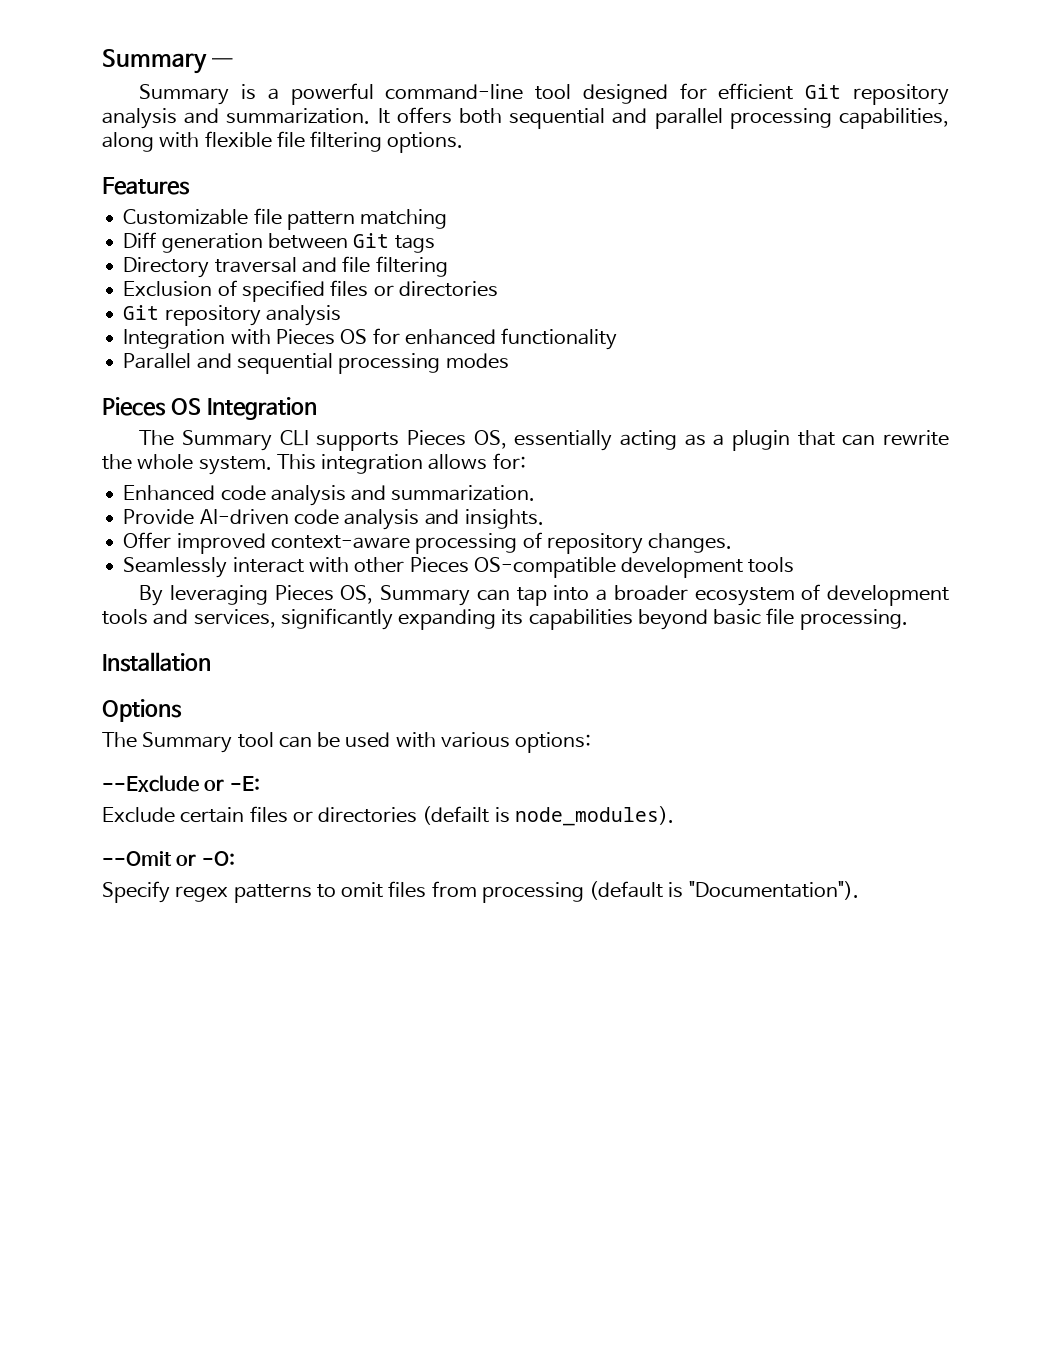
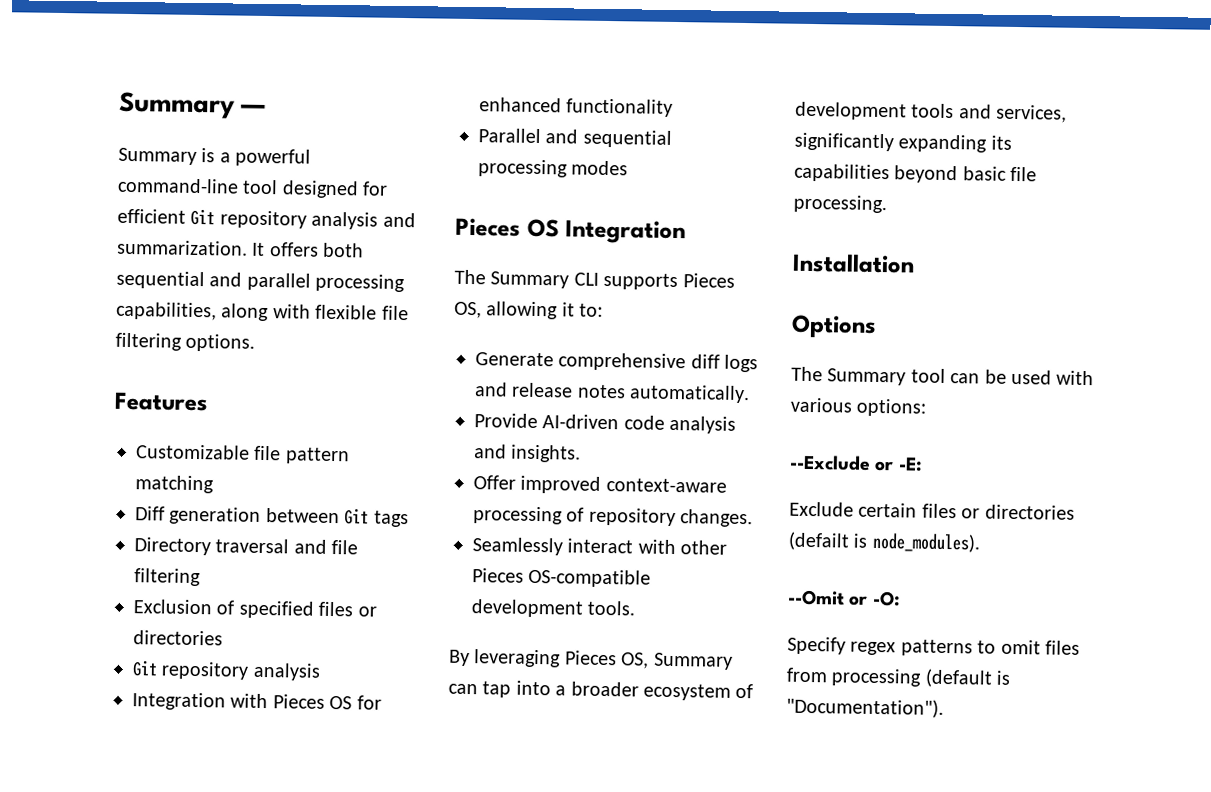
- The Summary CLI supports Pieces OS, essentially acting as a plugin that can rewrite the whole system. This integration allows for:
- Enhanced code analysis and summarization.
+ The Summary CLI supports Pieces OS, allowing it to:
+ Generate comprehensive diff logs and release notes automatically.
- Seamlessly interact with other Pieces OS-compatible development tools
+ Seamlessly interact with other Pieces OS-compatible development tools.

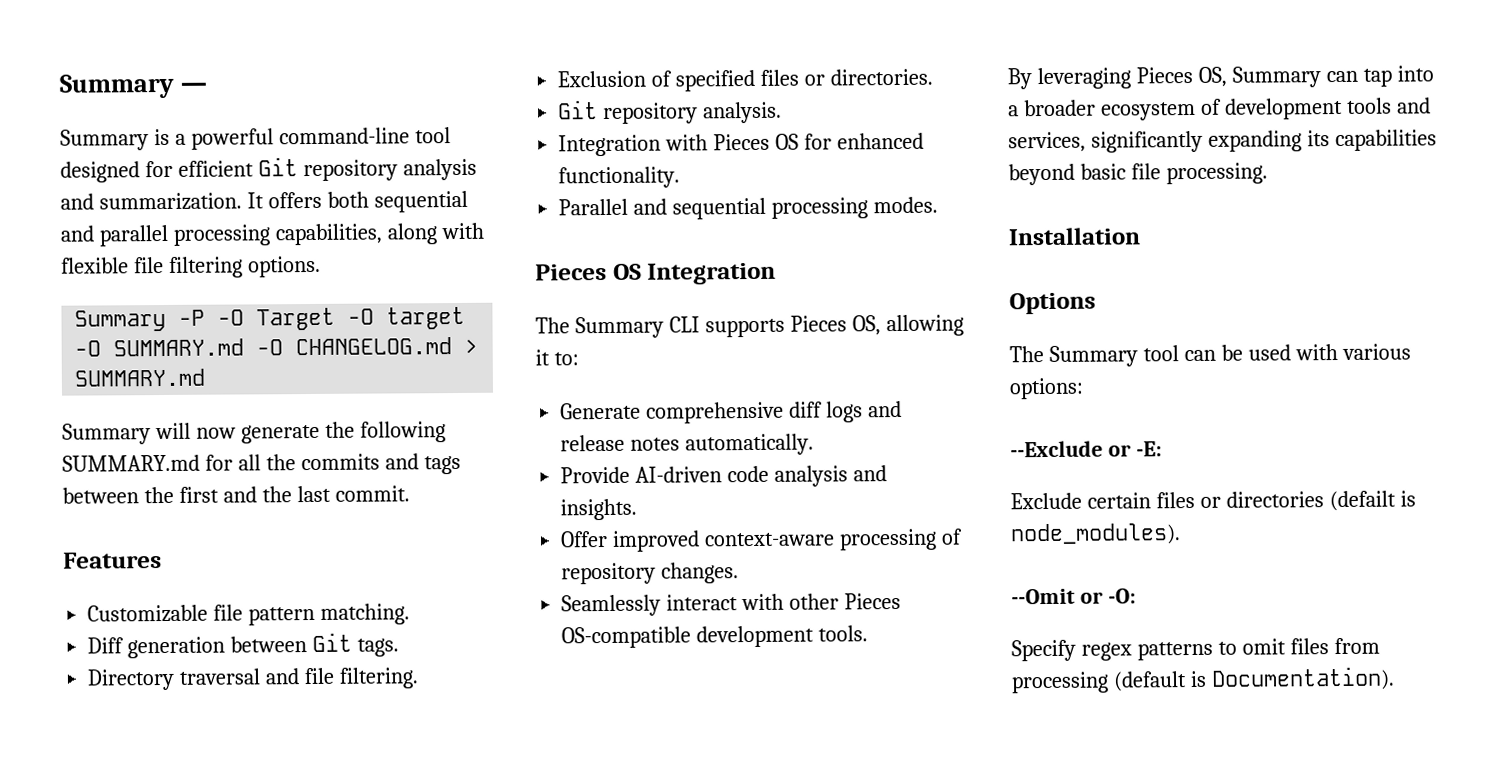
+ Summary -P -O Target -O target -O SUMMARY.md -O CHANGELOG.md > SUMMARY.md
+ Summary will now generate the following SUMMARY.md for all the commits and tags between the first and the last commit.
- Customizable file pattern matching
+ Customizable file pattern matching.
- Diff generation between Git tags
+ Diff generation between Git tags.
- Directory traversal and file filtering
+ Directory traversal and file filtering.
- Exclusion of specified files or directories
- Git repository analysis
+ Exclusion of specified files or directories.
+ Git repository analysis.
- Integration with Pieces OS for enhanced functionality
+ Integration with Pieces OS for enhanced functionality.
- Parallel and sequential processing modes
+ Parallel and sequential processing modes.
- Specify regex patterns to omit files from processing (default is "Documentation").
+ Specify regex patterns to omit files from processing (default is Documentation).

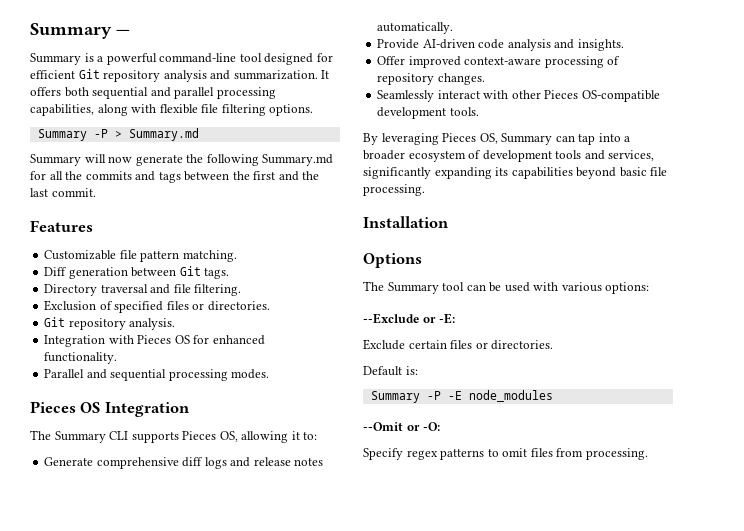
- Summary -P -O Target -O target -O SUMMARY.md -O CHANGELOG.md > SUMMARY.md
+ Summary -P > Summary.md
- Summary will now generate the following SUMMARY.md for all the commits and tags between the first and the last commit.
+ Summary will now generate the following Summary.md for all the commits and tags between the first and the last commit.
- Exclude certain files or directories (defailt is node_modules).
+ Exclude certain files or directories.
+ Default is:
+ Summary -P -E node_modules
- Specify regex patterns to omit files from processing (default is Documentation).
+ Specify regex patterns to omit files from processing.

